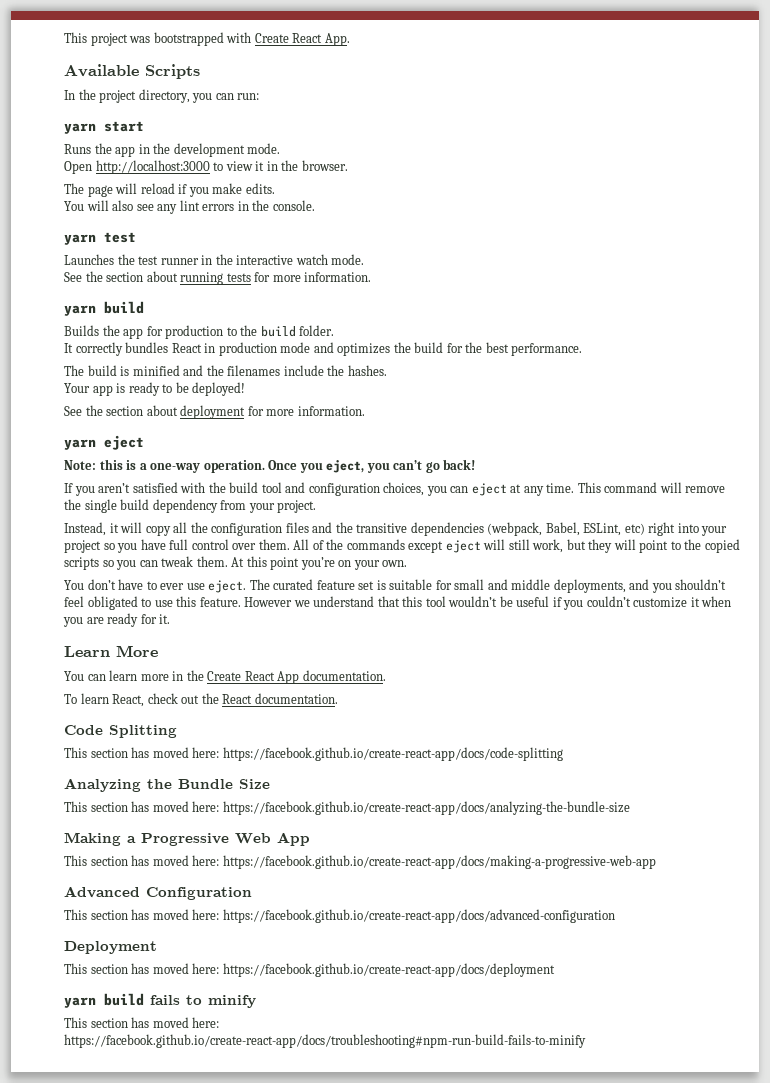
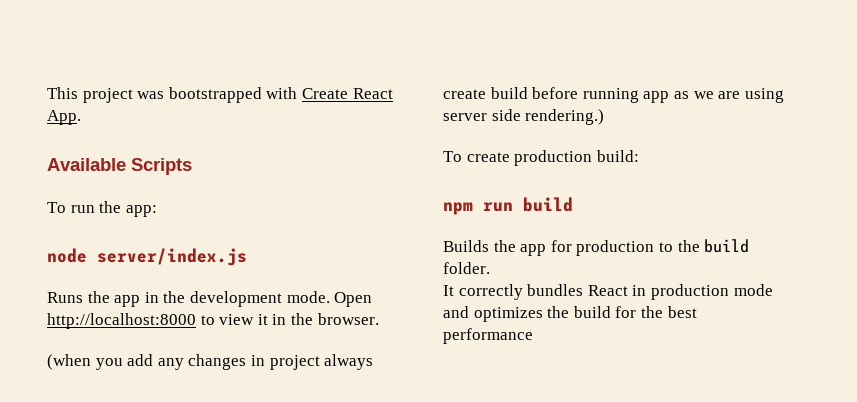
- In the project directory, you can run:
- yarn start
+ To run the app:
+ node server/index.js
- Runs the app in the development mode.
- Open http://localhost:3000 to view it in the browser.
+ Runs the app in the development mode. Open http://localhost:8000 to view it in the browser.
- The page will reload if you make edits.
- You will also see any lint errors in the console.
- yarn test
- Launches the test runner in the interactive watch mode.
- See the section about running tests for more information.
- yarn build
+ (when you add any changes in project always create build before running app as we are using server side rendering.)
+ To create production build:
+ npm run build
- It correctly bundles React in production mode and optimizes the build for the best performance.
- The build is minified and the filenames include the hashes.
- Your app is ready to be deployed!
- See the section about deployment for more information.
- yarn eject
- Note: this is a one-way operation. Once you eject, you can’t go back!
- If you aren’t satisfied with the build tool and configuration choices, you can eject at any time. This command will remove the single build dependency from your project.
- Instead, it will copy all the configuration files and the transitive dependencies (webpack, Babel, ESLint, etc) right into your project so you have full control over them. All of the commands except eject will still work, but they will point to the copied scripts so you can tweak them. At this point you’re on your own.
- You don’t have to ever use eject. The curated feature set is suitable for small and middle deployments, and you shouldn’t feel obligated to use this feature. However we understand that this tool wouldn’t be useful if you couldn’t customize it when you are ready for it.
- Learn More
- You can learn more in the Create React App documentation.
- To learn React, check out the React documentation.
- Code Splitting
- This section has moved here: https://facebook.github.io/create-react-app/docs/code-splitting
- Analyzing the Bundle Size
- This section has moved here: https://facebook.github.io/create-react-app/docs/analyzing-the-bundle-size
- Making a Progressive Web App
- This section has moved here: https://facebook.github.io/create-react-app/docs/making-a-progressive-web-app
- Advanced Configuration
- This section has moved here: https://facebook.github.io/create-react-app/docs/advanced-configuration
- Deployment
- This section has moved here: https://facebook.github.io/create-react-app/docs/deployment
- yarn build fails to minify
- This section has moved here: https://facebook.github.io/create-react-app/docs/troubleshooting#npm-run-build-fails-to-minify
+ It correctly bundles React in production mode and optimizes the build for the best performance

